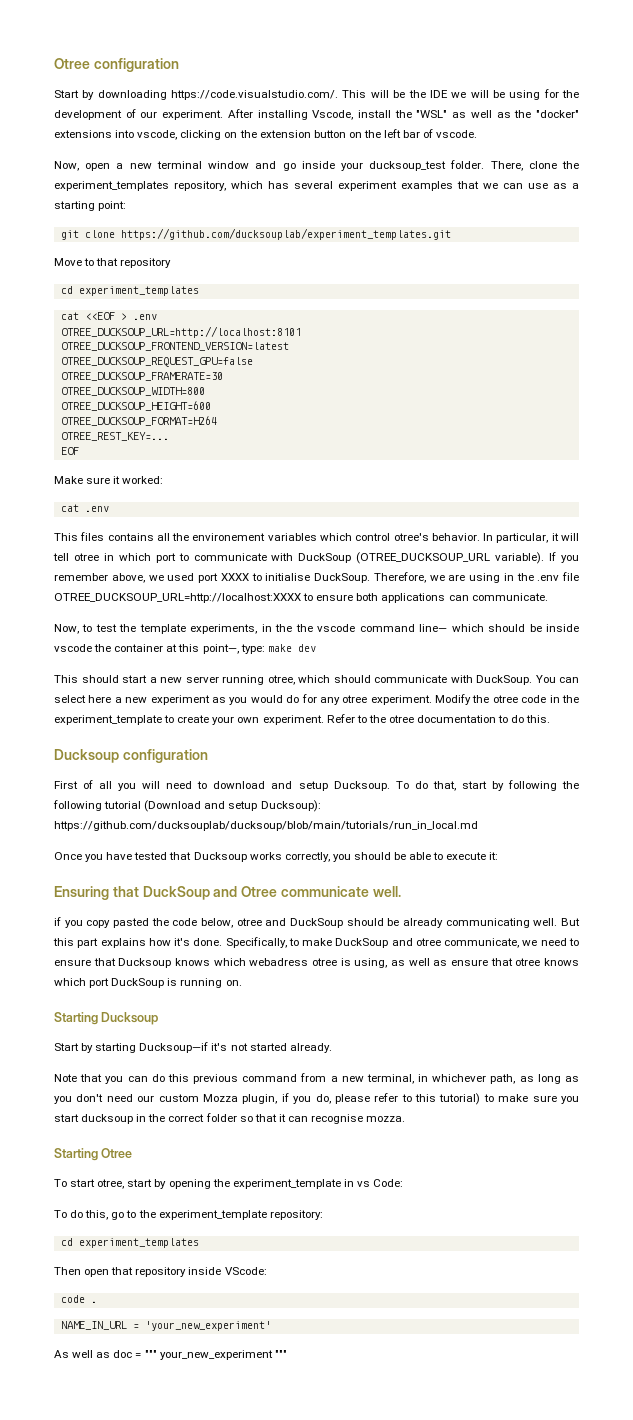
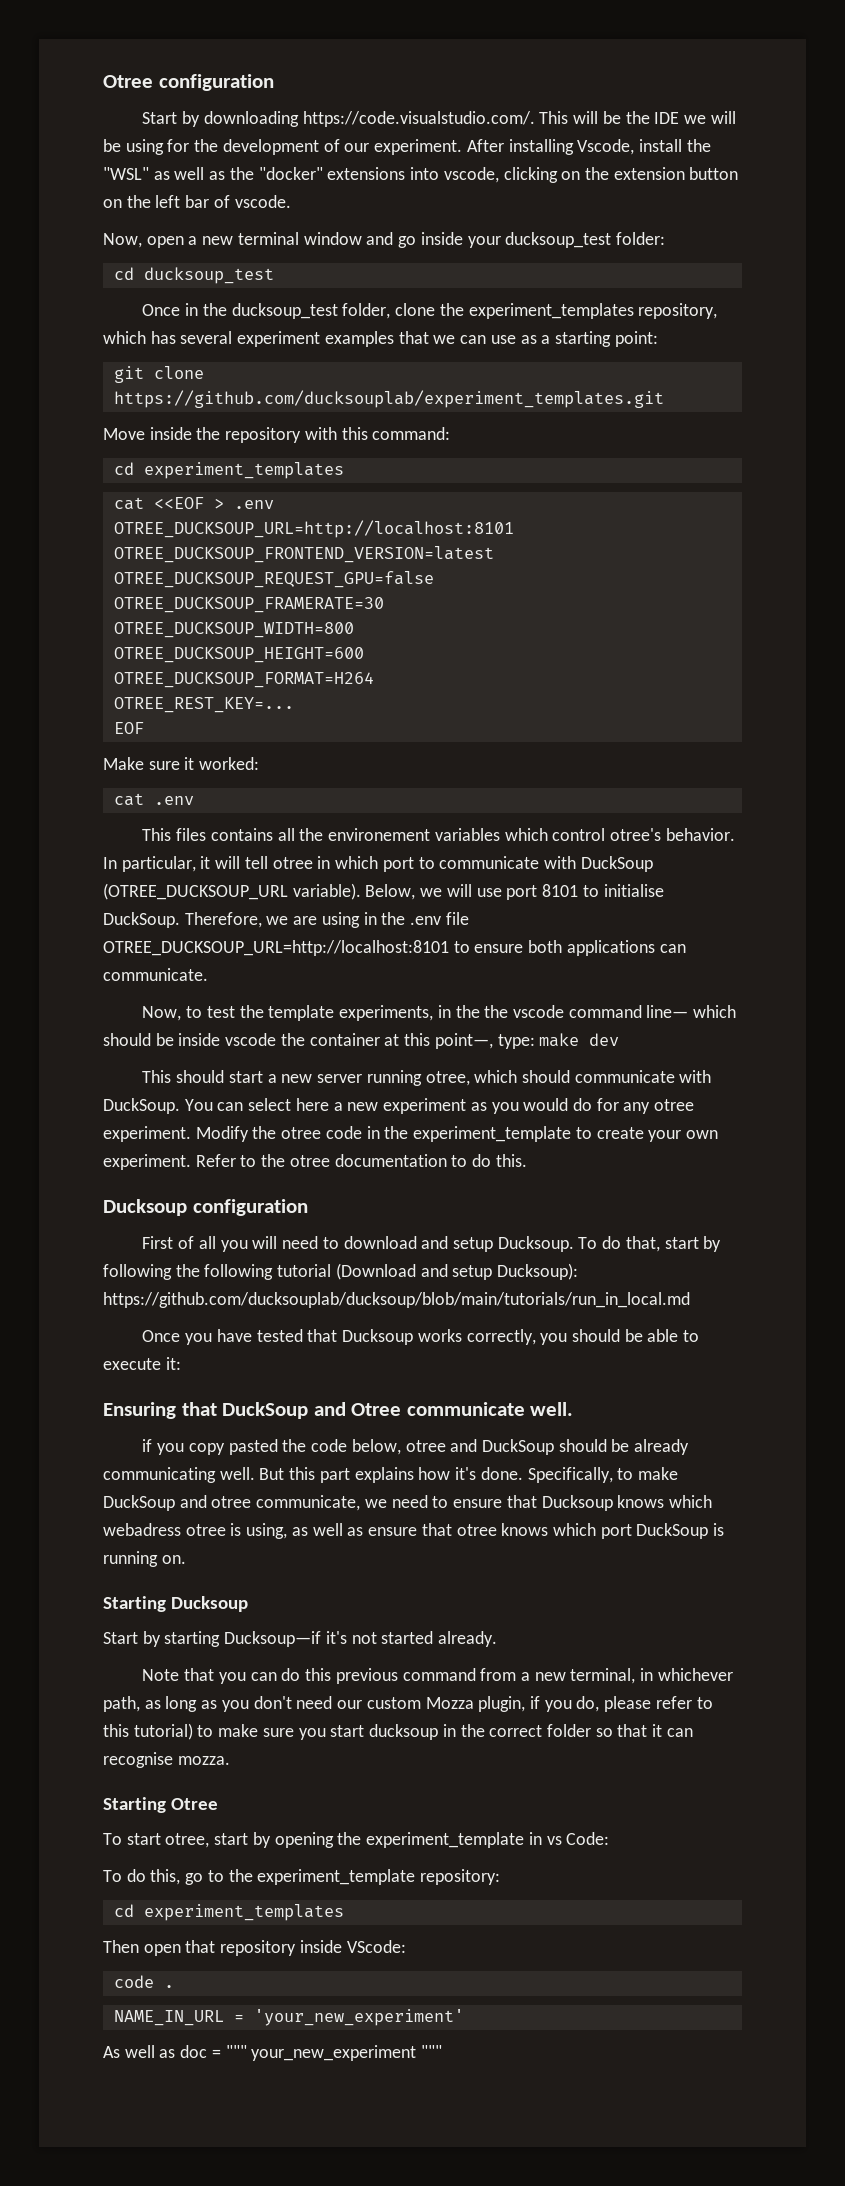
- Now, open a new terminal window and go inside your ducksoup_test folder. There, clone the experiment_templates repository, which has several experiment examples that we can use as a starting point:
+ Now, open a new terminal window and go inside your ducksoup_test folder:
+ cd ducksoup_test
+ Once in the ducksoup_test folder, clone the experiment_templates repository, which has several experiment examples that we can use as a starting point:
- Move to that repository
+ Move inside the repository with this command:
- If you remember above, we used port XXXX to initialise DuckSoup.
+ Below, we will use port 8101 to initialise DuckSoup.
- Therefore, we are using in the .env file OTREE_DUCKSOUP_URL=http://localhost:XXXX to ensure both applications can communicate.
+ Therefore, we are using in the .env file OTREE_DUCKSOUP_URL=http://localhost:8101 to ensure both applications can communicate.

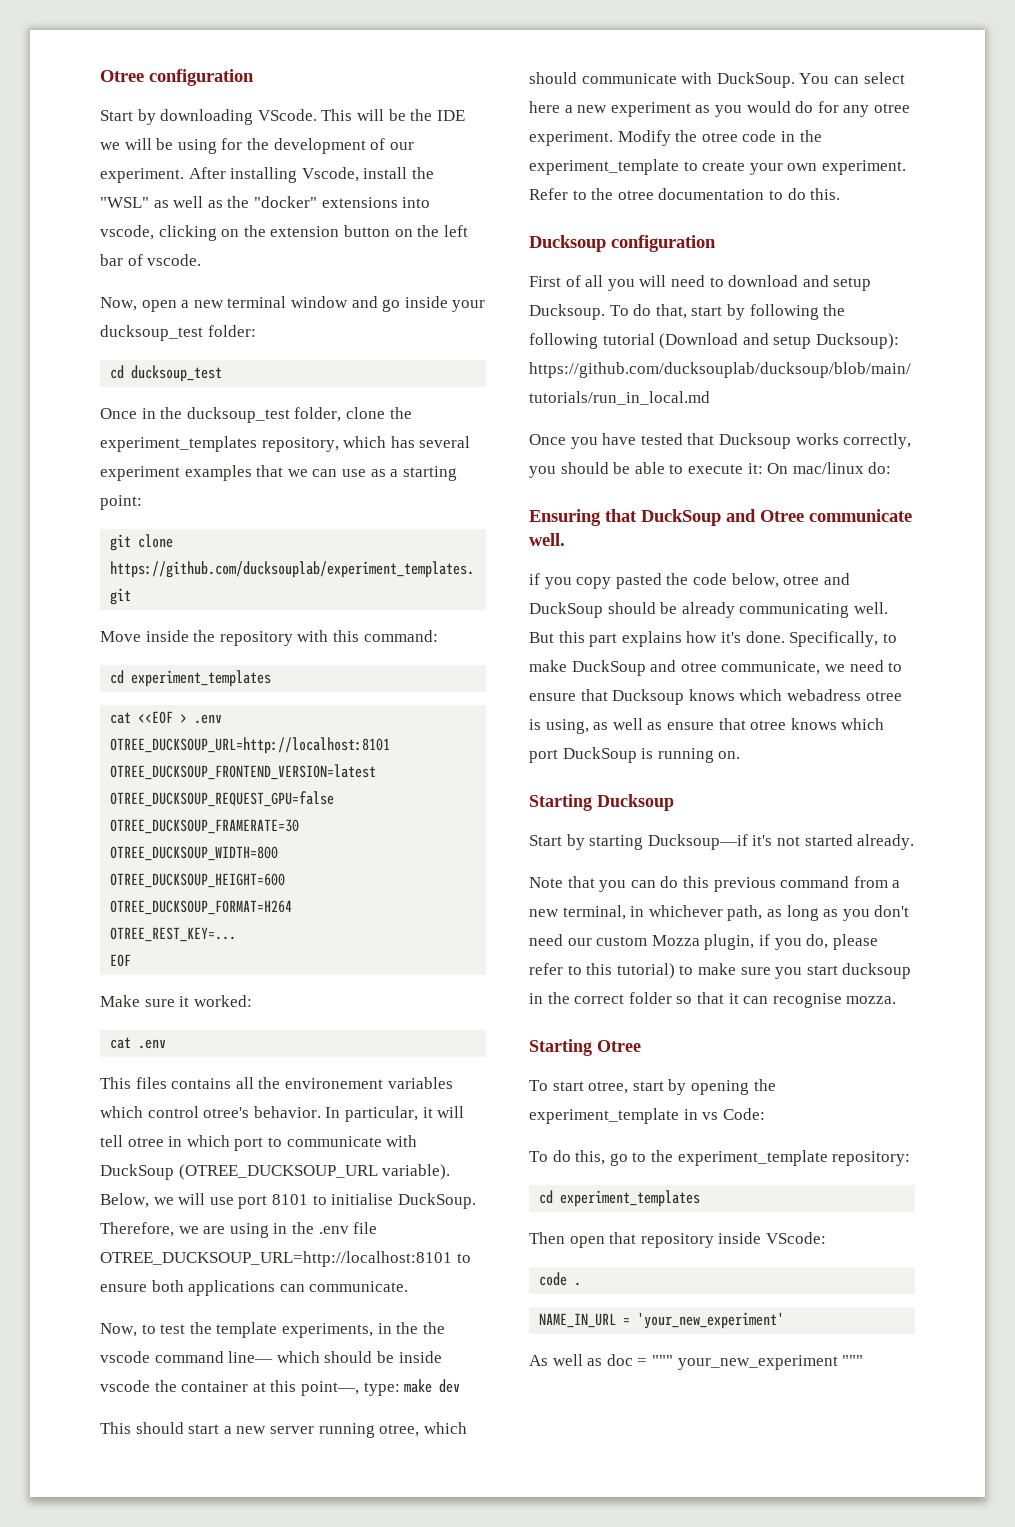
- Start by downloading https://code.visualstudio.com/. This will be the IDE we will be using for the development of our experiment.
+ Start by downloading VScode. This will be the IDE we will be using for the development of our experiment.
- Once you have tested that Ducksoup works correctly, you should be able to execute it:
+ Once you have tested that Ducksoup works correctly, you should be able to execute it: On mac/linux do:

